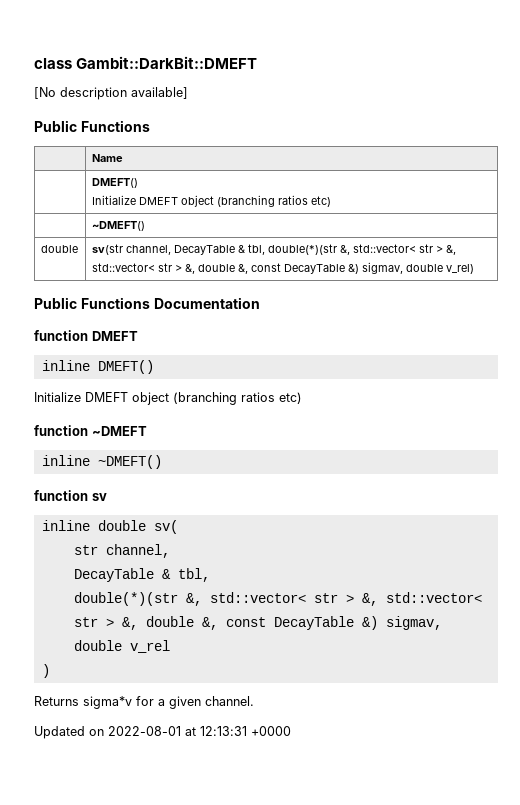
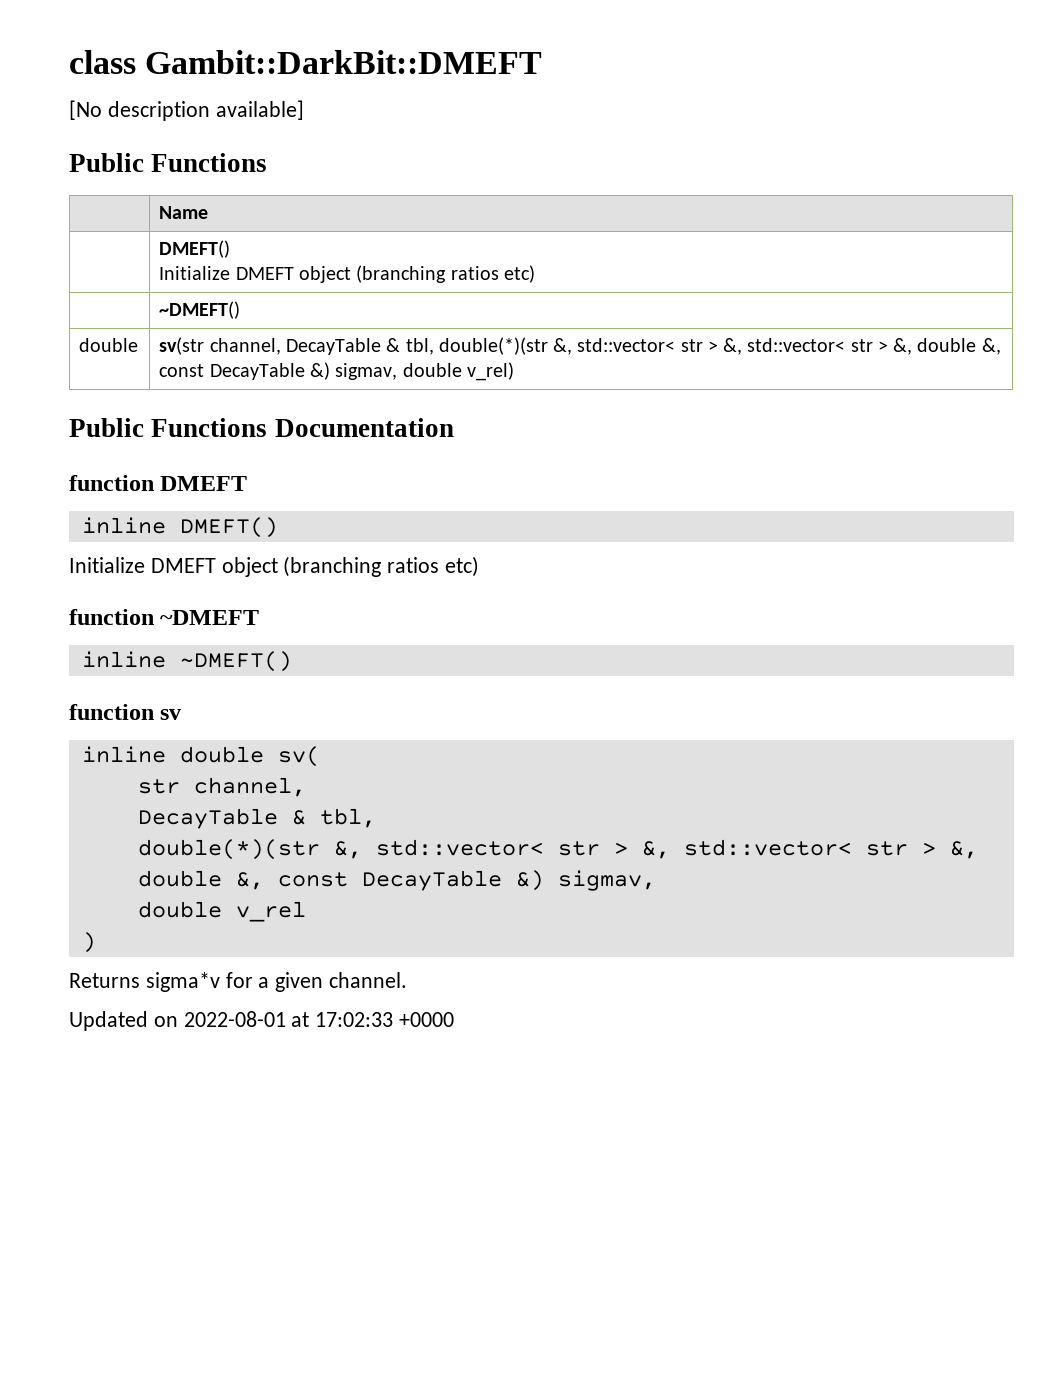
- Updated on 2022-08-01 at 12:13:31 +0000
+ Updated on 2022-08-01 at 17:02:33 +0000

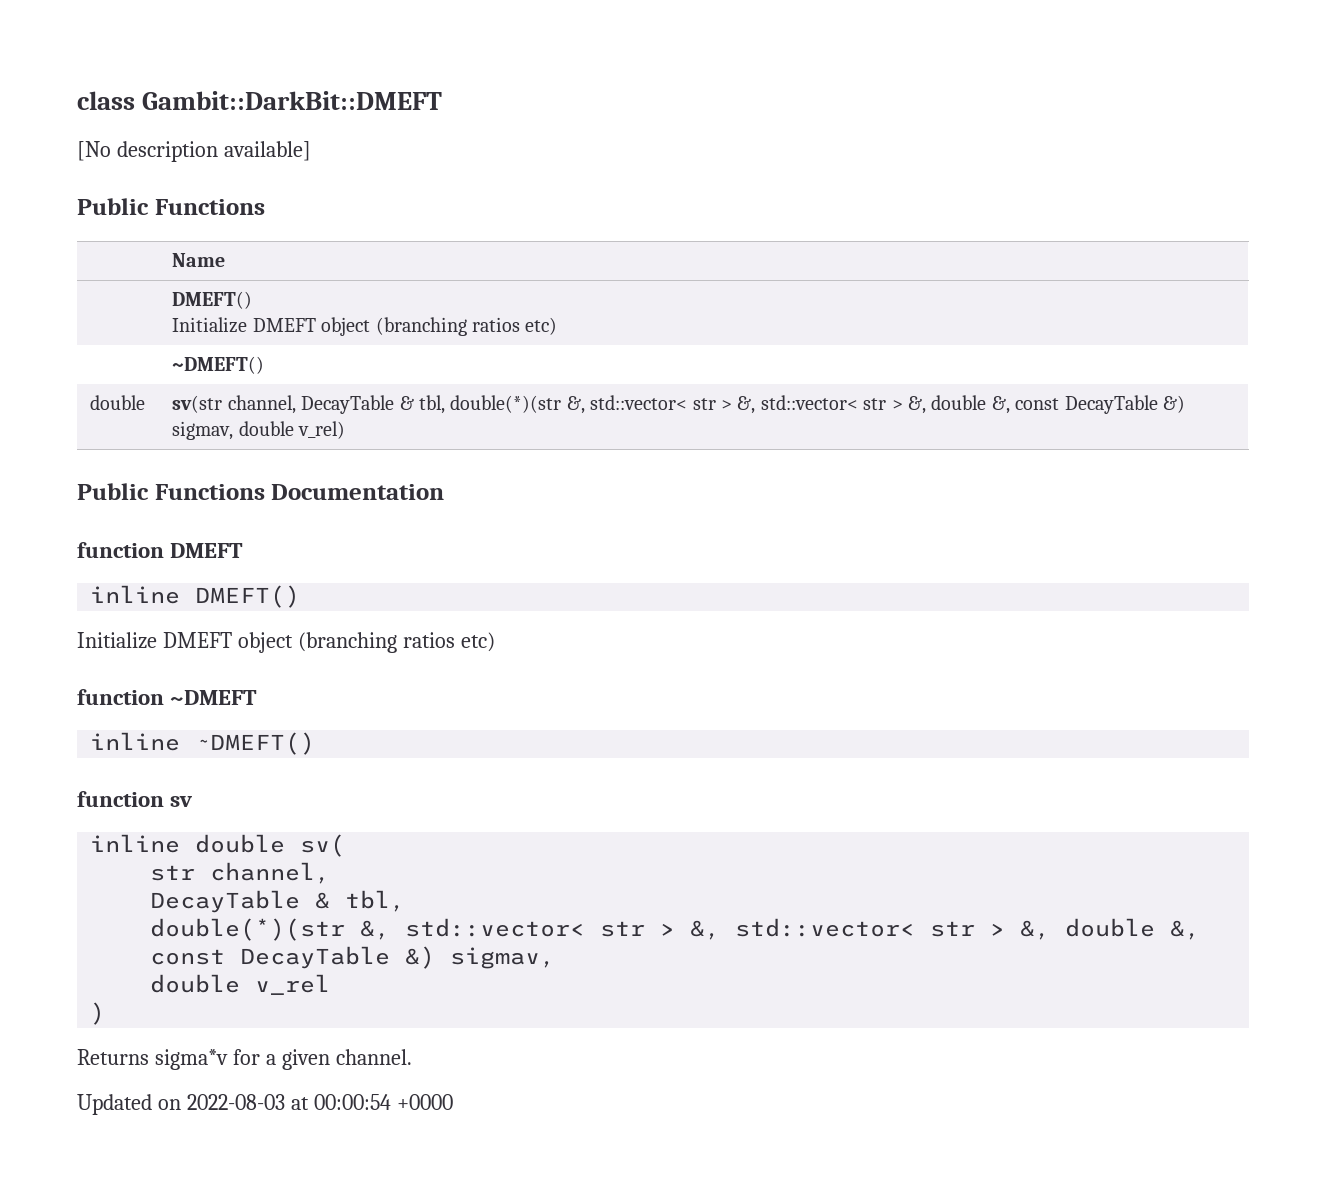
- Updated on 2022-08-01 at 17:02:33 +0000
+ Updated on 2022-08-03 at 00:00:54 +0000

